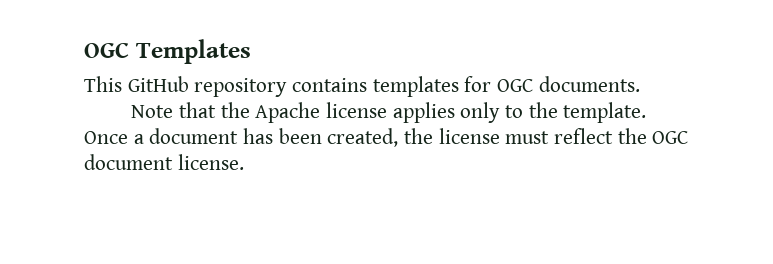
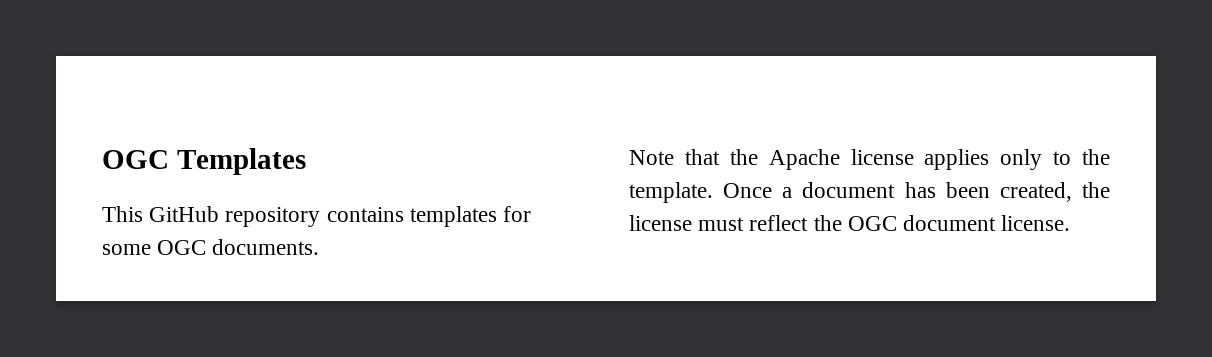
- This GitHub repository contains templates for OGC documents.
+ This GitHub repository contains templates for some OGC documents.

